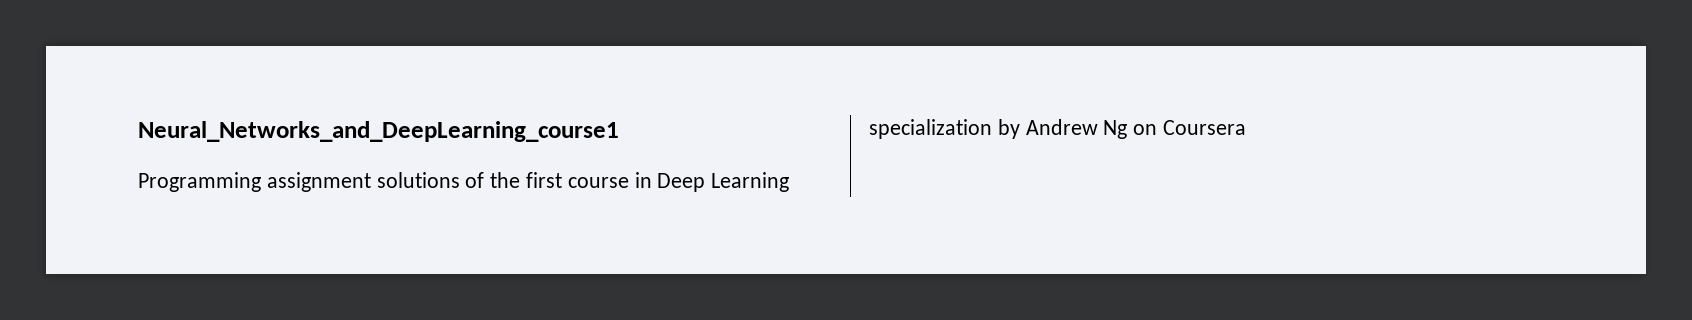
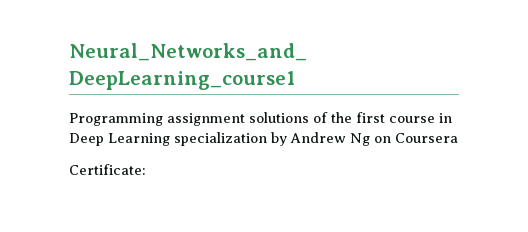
+ Certificate:

